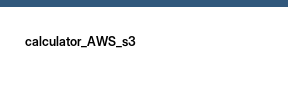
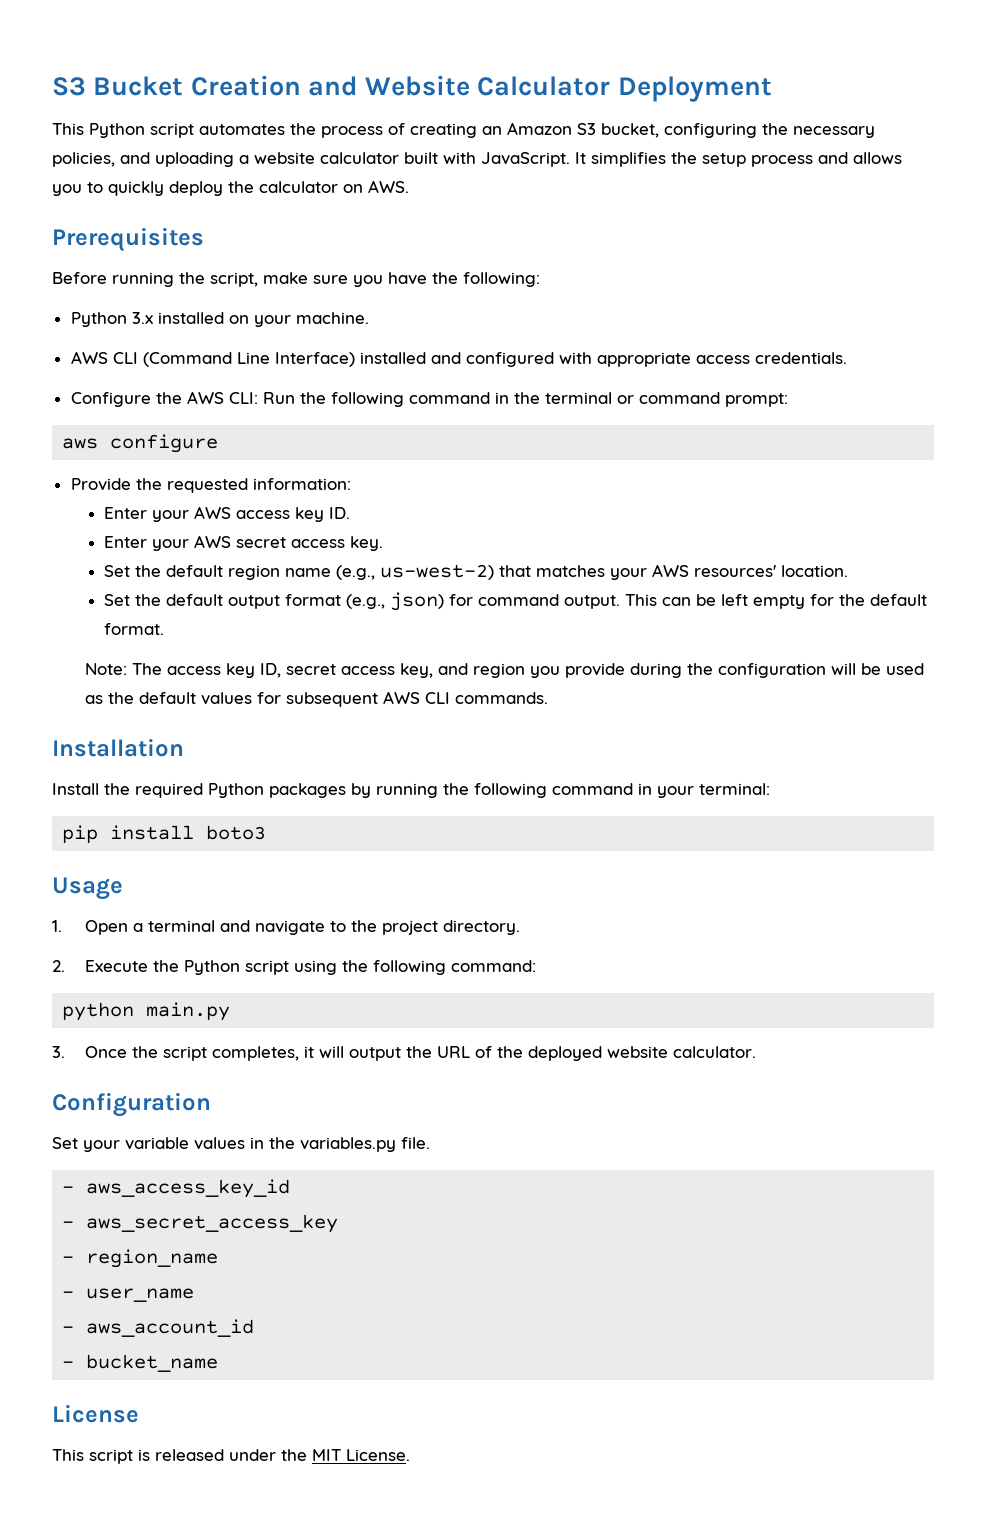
- calculator_AWS_s3
+ S3 Bucket Creation and Website Calculator Deployment
+ This Python script automates the process of creating an Amazon S3 bucket, configuring the necessary policies, and uploading a website calculator built with JavaScript. It simplifies the setup process and allows you to quickly deploy the calculator on AWS.
+ Prerequisites
+ Before running the script, make sure you have the following:
+ Python 3.x installed on your machine.
+ AWS CLI (Command Line Interface) installed and configured with appropriate access credentials.
+ Configure the AWS CLI: Run the following command in the terminal or command prompt:
+ aws configure
+ Provide the requested information:
+ Enter your AWS access key ID.
+ Enter your AWS secret access key.
+ Set the default region name (e.g., us-west-2) that matches your AWS resources' location.
+ Set the default output format (e.g., json) for command output. This can be left empty for the default format.
+ Note: The access key ID, secret access key, and region you provide during the configuration will be used as the default values for subsequent AWS CLI commands.
+ Installation
+ Install the required Python packages by running the following command in your terminal:
+ pip install boto3
+ Usage
+ 1. Open a terminal and navigate to the project directory.
+ 2. Execute the Python script using the following command:
+ python main.py
+ 3. Once the script completes, it will output the URL of the deployed website calculator.
+ Configuration
+ Set your variable values in the variables.py file.
+ - aws_access_key_id
+ - aws_secret_access_key
+ - region_name
+ - user_name
+ - aws_account_id
+ - bucket_name
+ License
+ This script is released under the MIT License.

